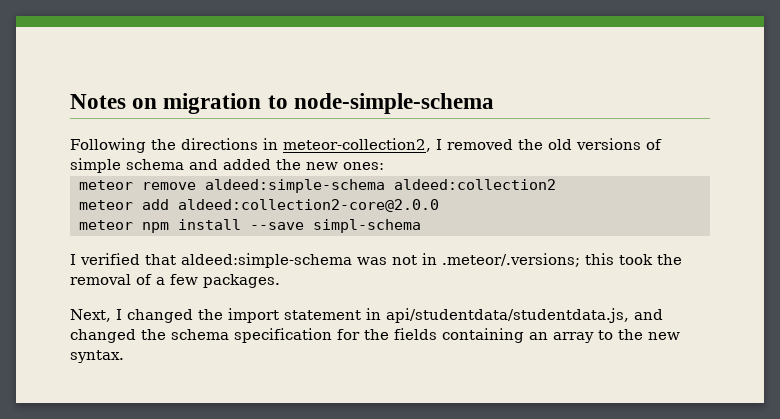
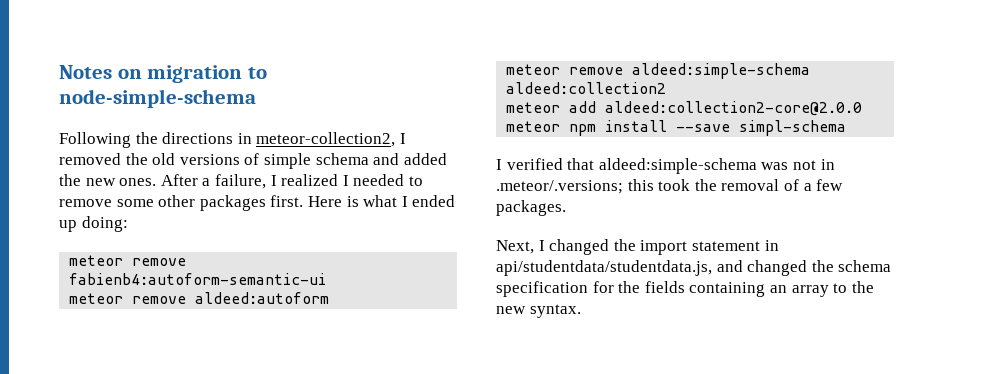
- Following the directions in meteor-collection2, I removed the old versions of simple schema and added the new ones:
+ Following the directions in meteor-collection2, I removed the old versions of simple schema and added the new ones. After a failure, I realized I needed to remove some other packages first. Here is what I ended up doing:
+ meteor remove fabienb4:autoform-semantic-ui
+ meteor remove aldeed:autoform

